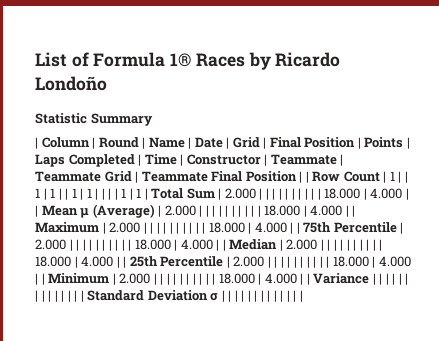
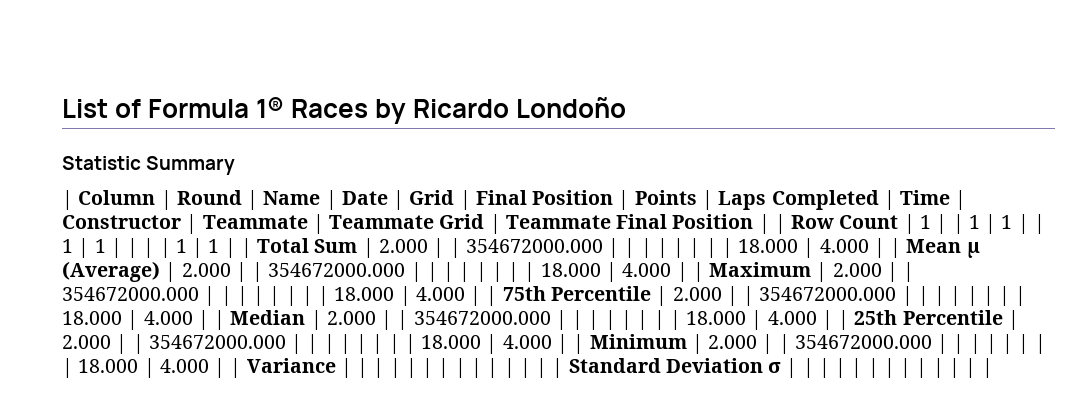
- | Column | Round | Name | Date | Grid | Final Position | Points | Laps Completed | Time | Constructor | Teammate | Teammate Grid | Teammate Final Position | | Row Count | 1 | | 1 | 1 | | 1 | 1 | | | | 1 | 1 | Total Sum | 2.000 | | | | | | | | | | 18.000 | 4.000 | | Mean μ (Average) | 2.000 | | | | | | | | | | 18.000 | 4.000 | | Maximum | 2.000 | | | | | | | | | | 18.000 | 4.000 | | 75th Percentile | 2.000 | | | | | | | | | | 18.000 | 4.000 | | Median | 2.000 | | | | | | | | | | 18.000 | 4.000 | | 25th Percentile | 2.000 | | | | | | | | | | 18.000 | 4.000 | | Minimum | 2.000 | | | | | | | | | | 18.000 | 4.000 | | Variance | | | | | | | | | | | | | | Standard Deviation σ | | | | | | | | | | | | |
+ | Column | Round | Name | Date | Grid | Final Position | Points | Laps Completed | Time | Constructor | Teammate | Teammate Grid | Teammate Final Position | | Row Count | 1 | | 1 | 1 | | 1 | 1 | | | | 1 | 1 | | Total Sum | 2.000 | | 354672000.000 | | | | | | | | 18.000 | 4.000 | | Mean μ (Average) | 2.000 | | 354672000.000 | | | | | | | | 18.000 | 4.000 | | Maximum | 2.000 | | 354672000.000 | | | | | | | | 18.000 | 4.000 | | 75th Percentile | 2.000 | | 354672000.000 | | | | | | | | 18.000 | 4.000 | | Median | 2.000 | | 354672000.000 | | | | | | | | 18.000 | 4.000 | | 25th Percentile | 2.000 | | 354672000.000 | | | | | | | | 18.000 | 4.000 | | Minimum | 2.000 | | 354672000.000 | | | | | | | | 18.000 | 4.000 | | Variance | | | | | | | | | | | | | | Standard Deviation σ | | | | | | | | | | | | |

